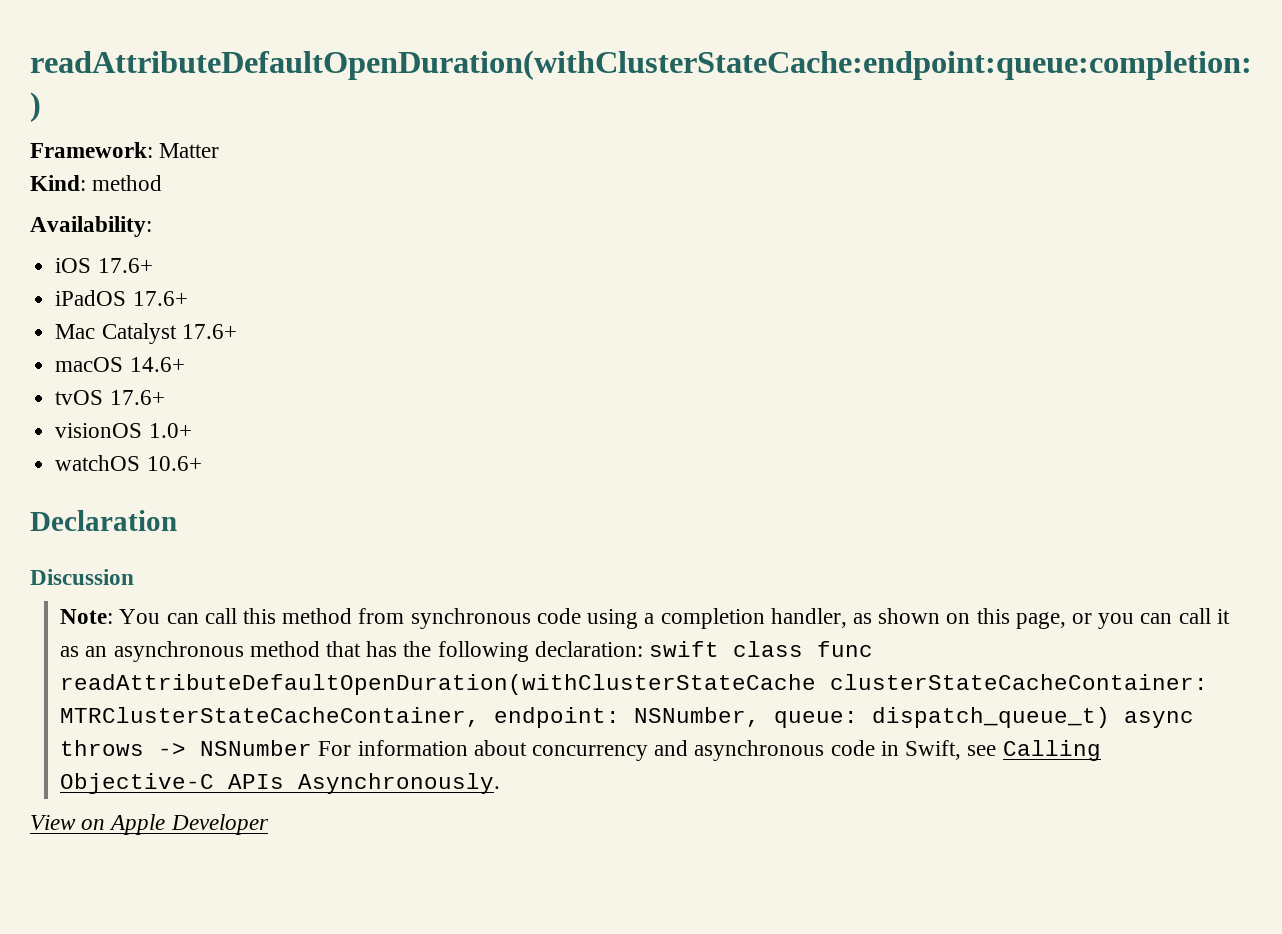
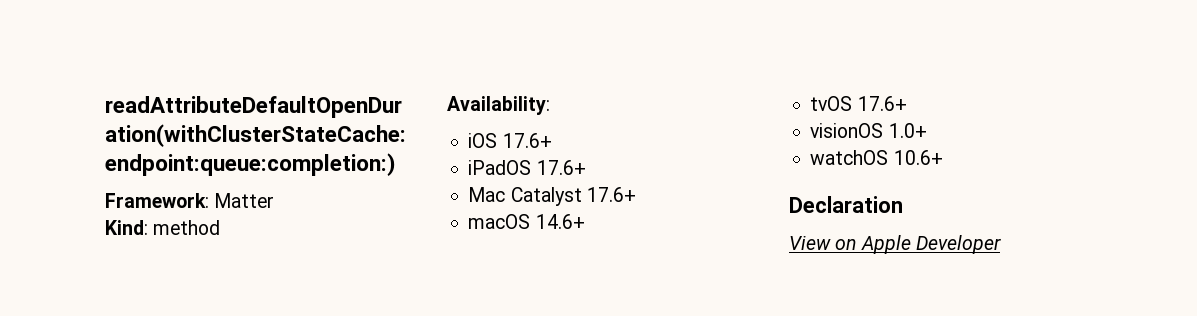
- Discussion
- Note: You can call this method from synchronous code using a completion handler, as shown on this page, or you can call it as an asynchronous method that has the following declaration: swift class func readAttributeDefaultOpenDuration(withClusterStateCache clusterStateCacheContainer: MTRClusterStateCacheContainer, endpoint: NSNumber, queue: dispatch_queue_t) async throws -> NSNumber For information about concurrency and asynchronous code in Swift, see Calling Objective-C APIs Asynchronously.

